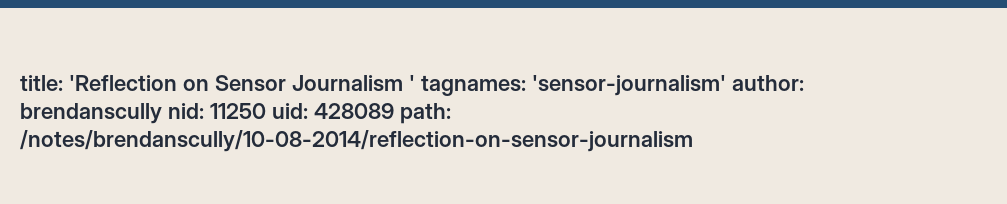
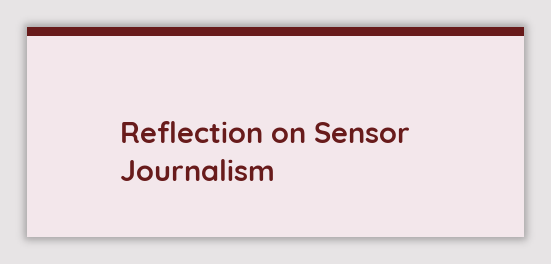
- title: 'Reflection on Sensor Journalism ' tagnames: 'sensor-journalism' author: brendanscully nid: 11250 uid: 428089 path: /notes/brendanscully/10-08-2014/reflection-on-sensor-journalism
+ Reflection on Sensor Journalism

